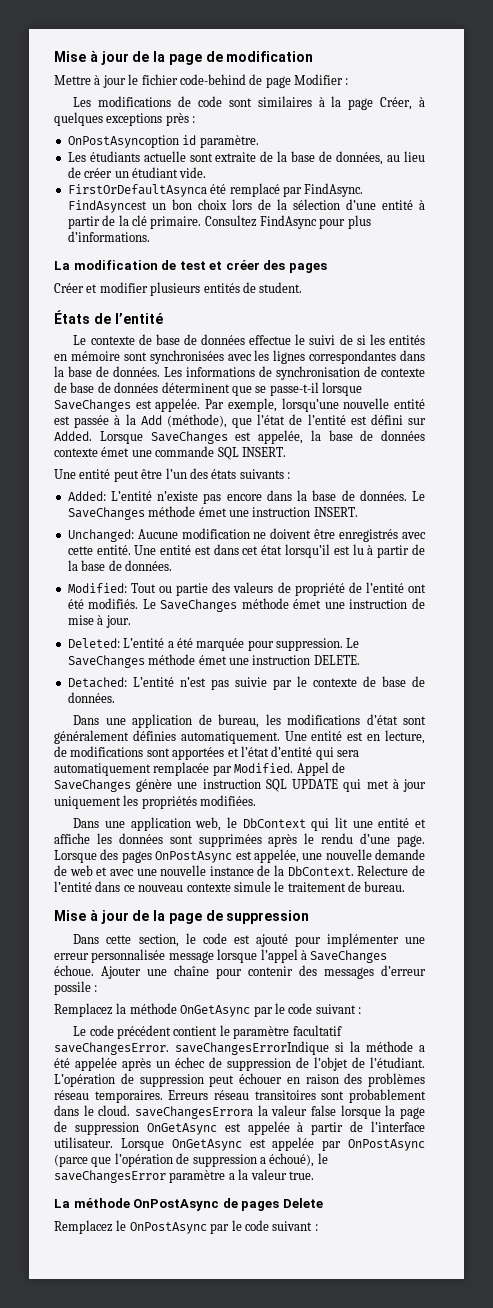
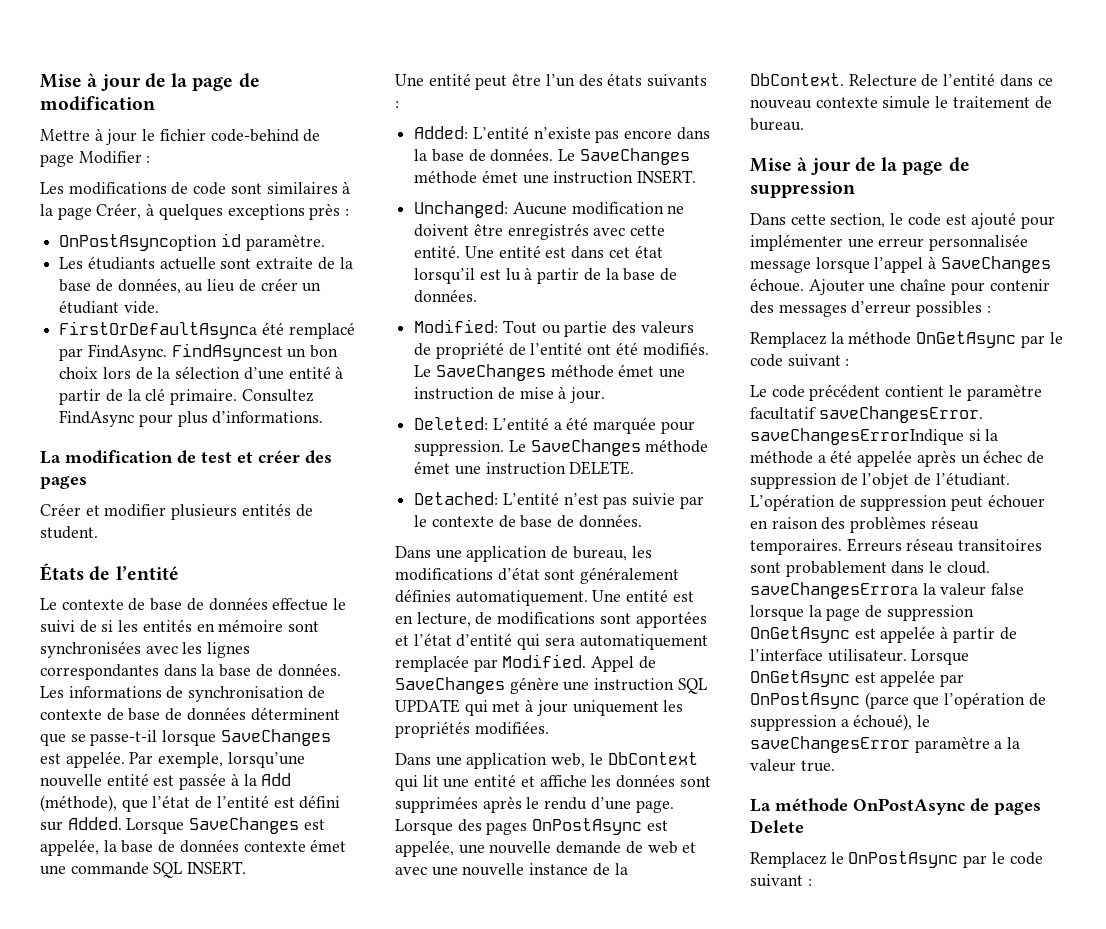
- Ajouter une chaîne pour contenir des messages d’erreur possile :
+ Ajouter une chaîne pour contenir des messages d’erreur possibles :

